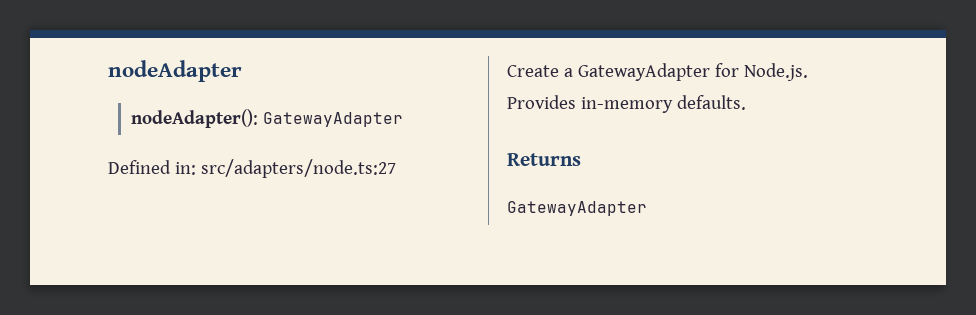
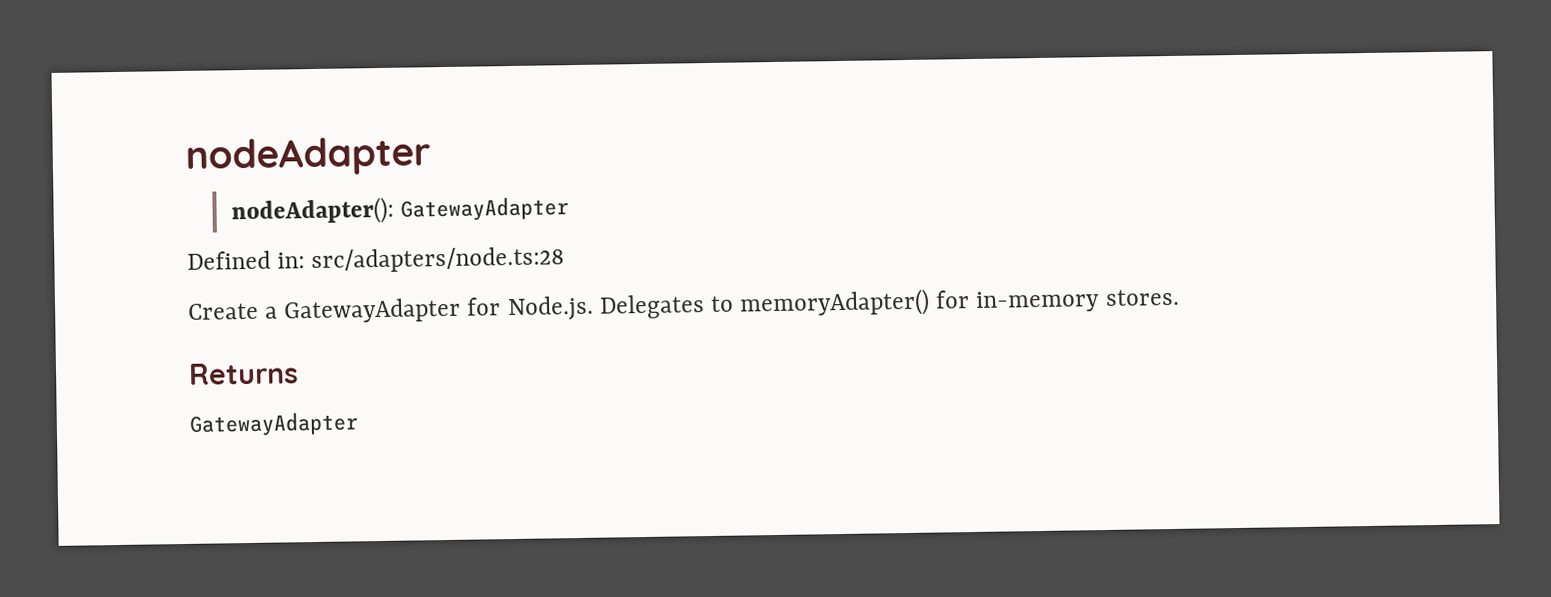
- Defined in: src/adapters/node.ts:27
+ Defined in: src/adapters/node.ts:28
- Create a GatewayAdapter for Node.js. Provides in-memory defaults.
+ Create a GatewayAdapter for Node.js. Delegates to memoryAdapter() for in-memory stores.

